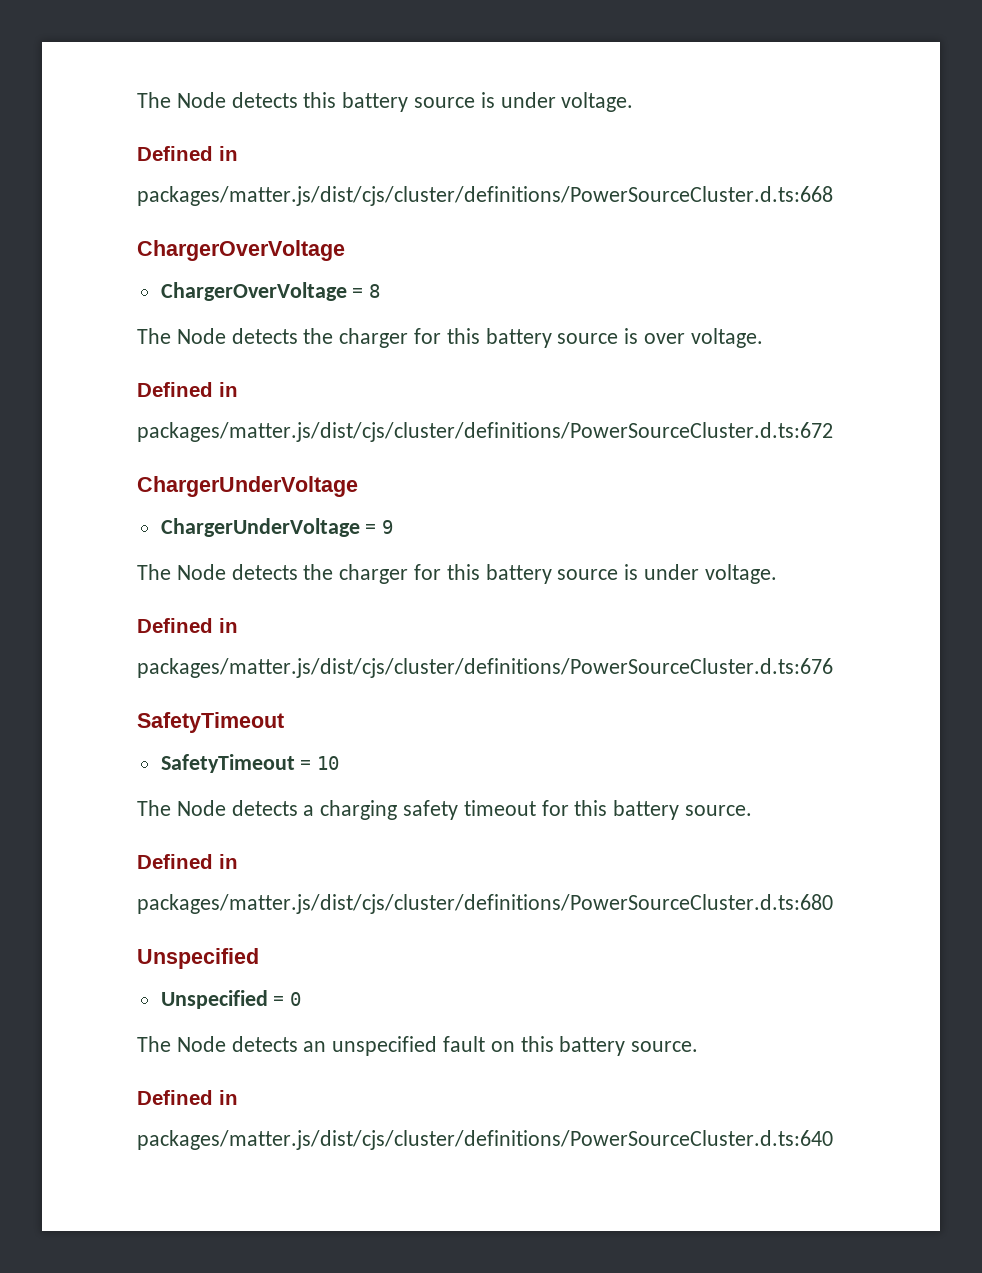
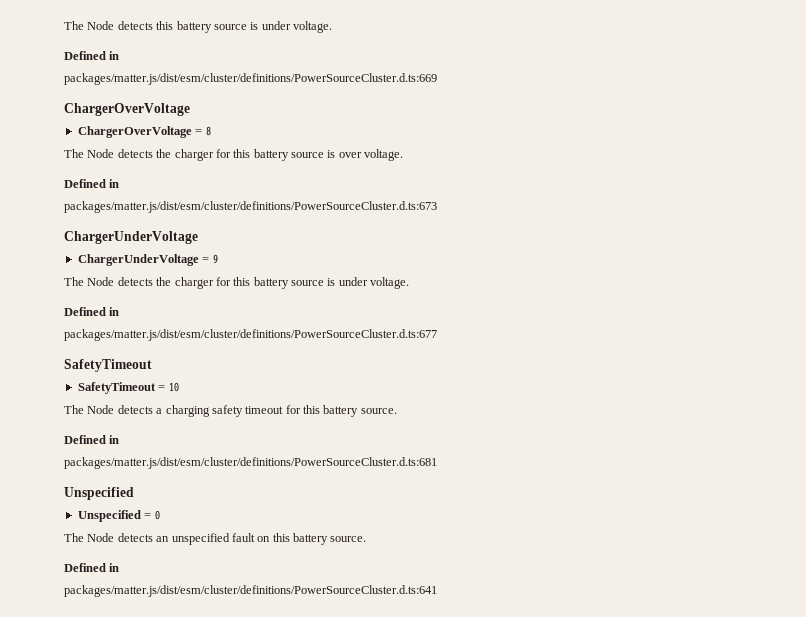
- packages/matter.js/dist/cjs/cluster/definitions/PowerSourceCluster.d.ts:668
+ packages/matter.js/dist/esm/cluster/definitions/PowerSourceCluster.d.ts:669
- packages/matter.js/dist/cjs/cluster/definitions/PowerSourceCluster.d.ts:672
+ packages/matter.js/dist/esm/cluster/definitions/PowerSourceCluster.d.ts:673
- packages/matter.js/dist/cjs/cluster/definitions/PowerSourceCluster.d.ts:676
+ packages/matter.js/dist/esm/cluster/definitions/PowerSourceCluster.d.ts:677
- packages/matter.js/dist/cjs/cluster/definitions/PowerSourceCluster.d.ts:680
+ packages/matter.js/dist/esm/cluster/definitions/PowerSourceCluster.d.ts:681
- packages/matter.js/dist/cjs/cluster/definitions/PowerSourceCluster.d.ts:640
+ packages/matter.js/dist/esm/cluster/definitions/PowerSourceCluster.d.ts:641

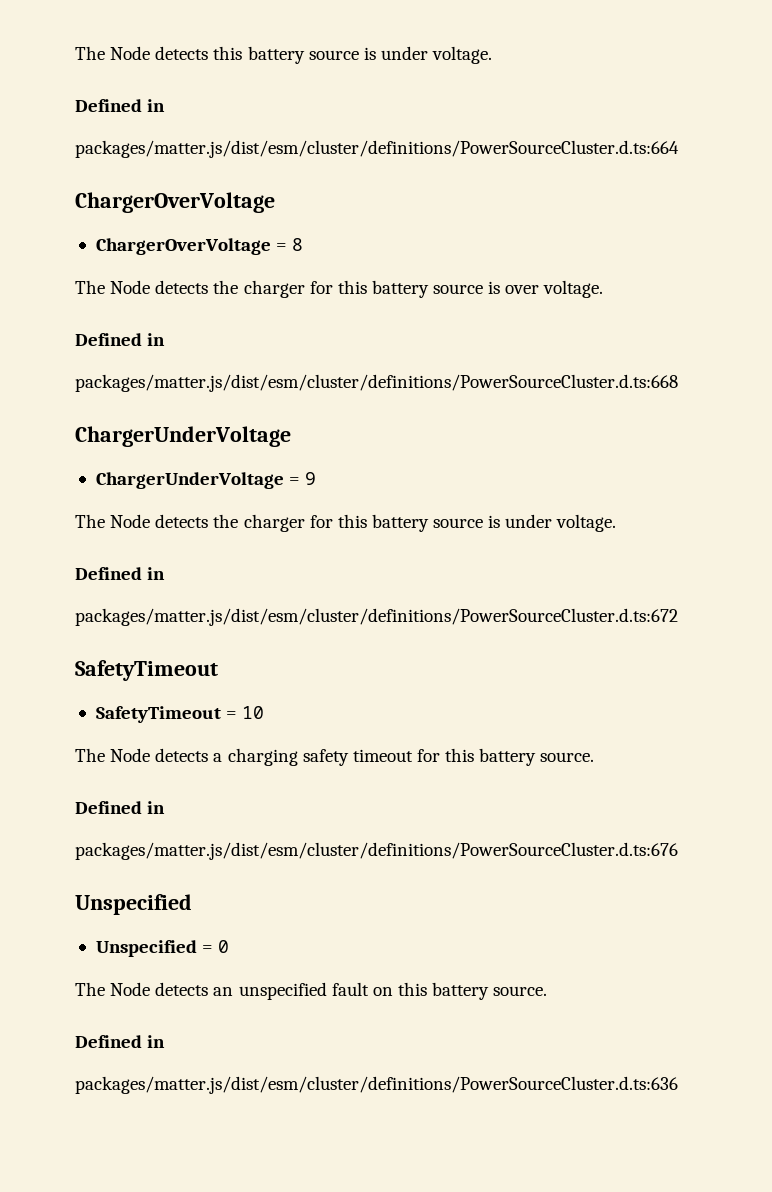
- packages/matter.js/dist/esm/cluster/definitions/PowerSourceCluster.d.ts:669
+ packages/matter.js/dist/esm/cluster/definitions/PowerSourceCluster.d.ts:664
- packages/matter.js/dist/esm/cluster/definitions/PowerSourceCluster.d.ts:673
+ packages/matter.js/dist/esm/cluster/definitions/PowerSourceCluster.d.ts:668
- packages/matter.js/dist/esm/cluster/definitions/PowerSourceCluster.d.ts:677
+ packages/matter.js/dist/esm/cluster/definitions/PowerSourceCluster.d.ts:672
- packages/matter.js/dist/esm/cluster/definitions/PowerSourceCluster.d.ts:681
+ packages/matter.js/dist/esm/cluster/definitions/PowerSourceCluster.d.ts:676
- packages/matter.js/dist/esm/cluster/definitions/PowerSourceCluster.d.ts:641
+ packages/matter.js/dist/esm/cluster/definitions/PowerSourceCluster.d.ts:636

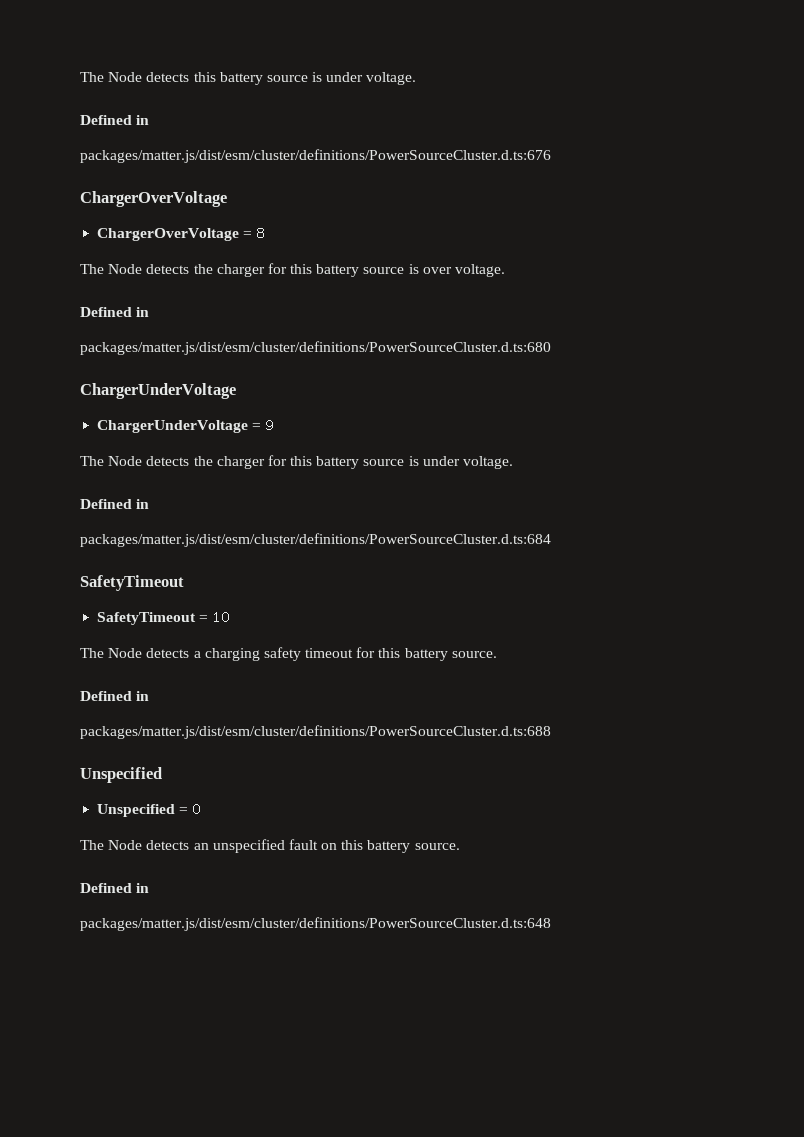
- packages/matter.js/dist/esm/cluster/definitions/PowerSourceCluster.d.ts:664
+ packages/matter.js/dist/esm/cluster/definitions/PowerSourceCluster.d.ts:676
- packages/matter.js/dist/esm/cluster/definitions/PowerSourceCluster.d.ts:668
+ packages/matter.js/dist/esm/cluster/definitions/PowerSourceCluster.d.ts:680
- packages/matter.js/dist/esm/cluster/definitions/PowerSourceCluster.d.ts:672
+ packages/matter.js/dist/esm/cluster/definitions/PowerSourceCluster.d.ts:684
- packages/matter.js/dist/esm/cluster/definitions/PowerSourceCluster.d.ts:676
+ packages/matter.js/dist/esm/cluster/definitions/PowerSourceCluster.d.ts:688
- packages/matter.js/dist/esm/cluster/definitions/PowerSourceCluster.d.ts:636
+ packages/matter.js/dist/esm/cluster/definitions/PowerSourceCluster.d.ts:648

